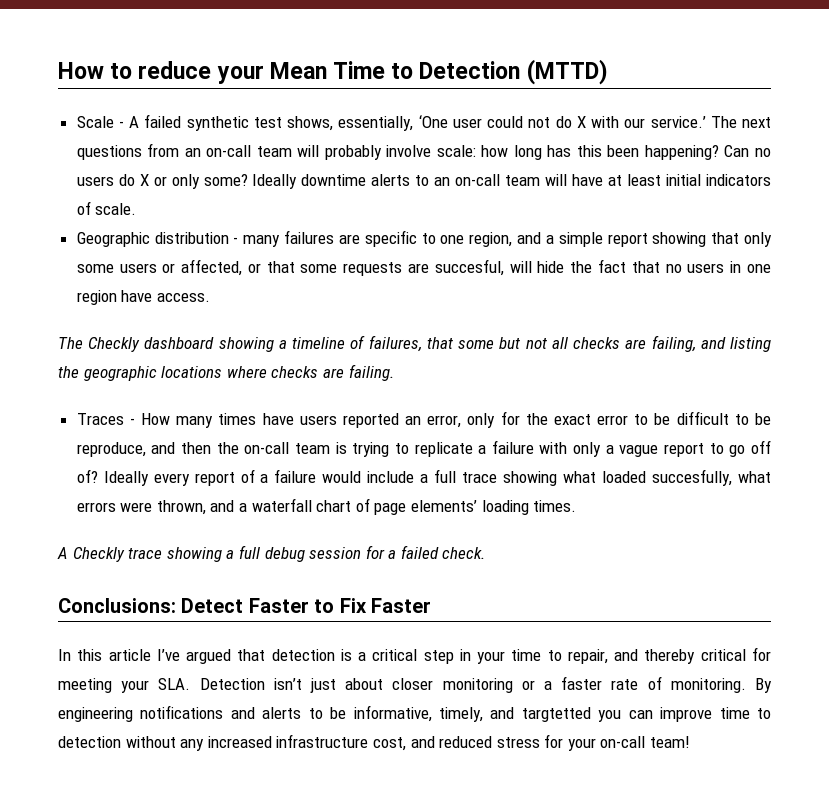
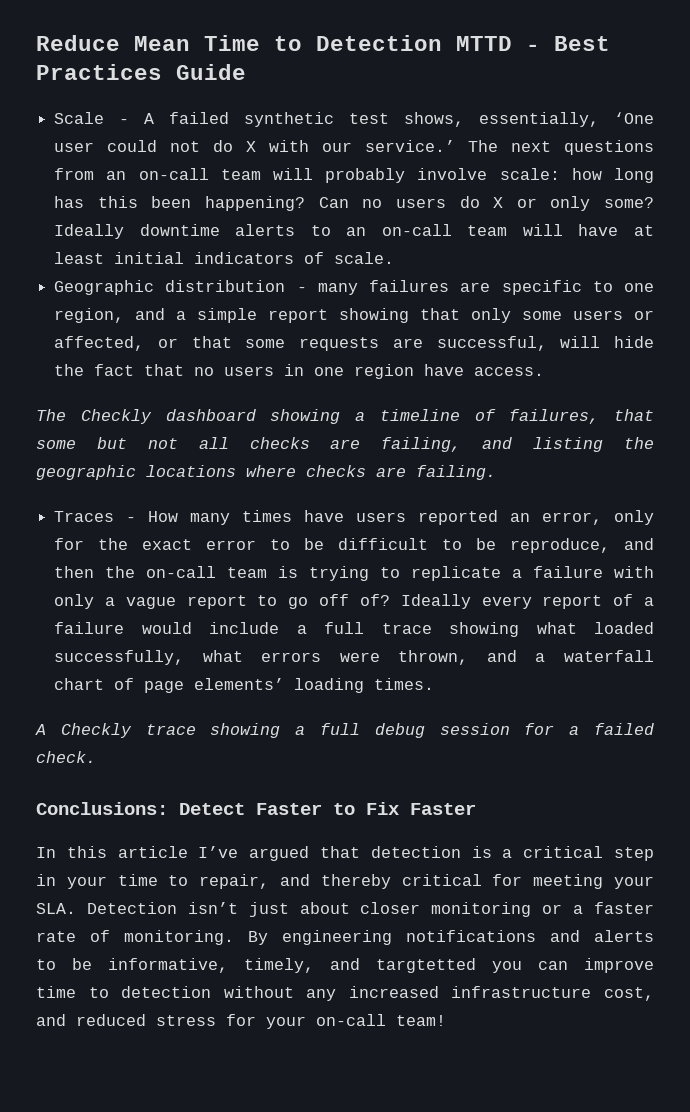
- How to reduce your Mean Time to Detection (MTTD)
+ Reduce Mean Time to Detection MTTD - Best Practices Guide
- Geographic distribution - many failures are specific to one region, and a simple report showing that only some users or affected, or that some requests are succesful, will hide the fact that no users in one region have access.
+ Geographic distribution - many failures are specific to one region, and a simple report showing that only some users or affected, or that some requests are successful, will hide the fact that no users in one region have access.
- Ideally every report of a failure would include a full trace showing what loaded succesfully, what errors were thrown, and a waterfall chart of page elements’ loading times.
+ Ideally every report of a failure would include a full trace showing what loaded successfully, what errors were thrown, and a waterfall chart of page elements’ loading times.

